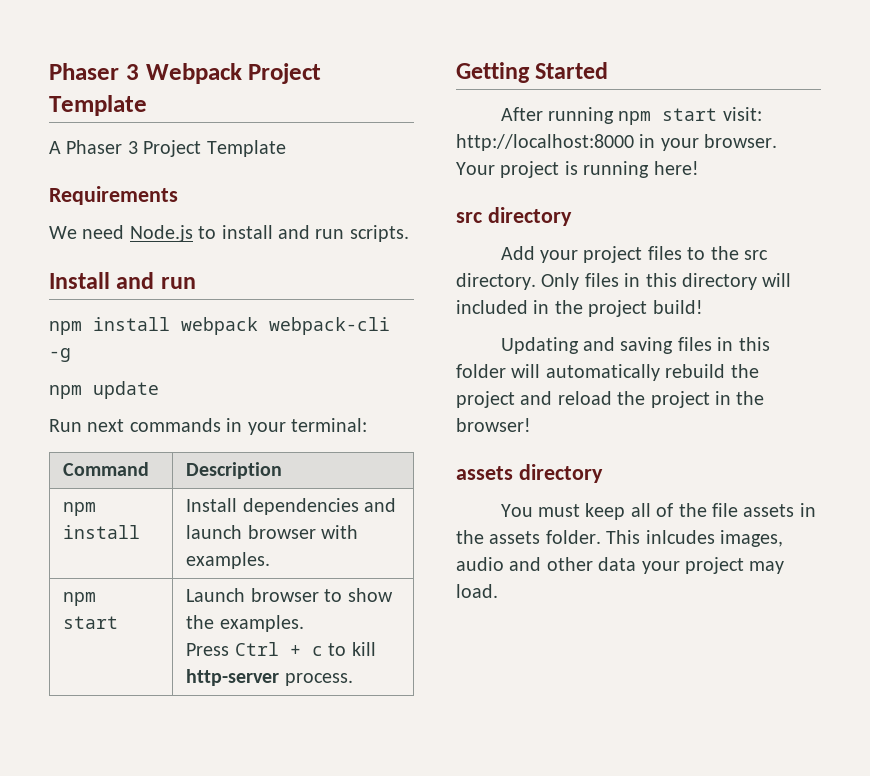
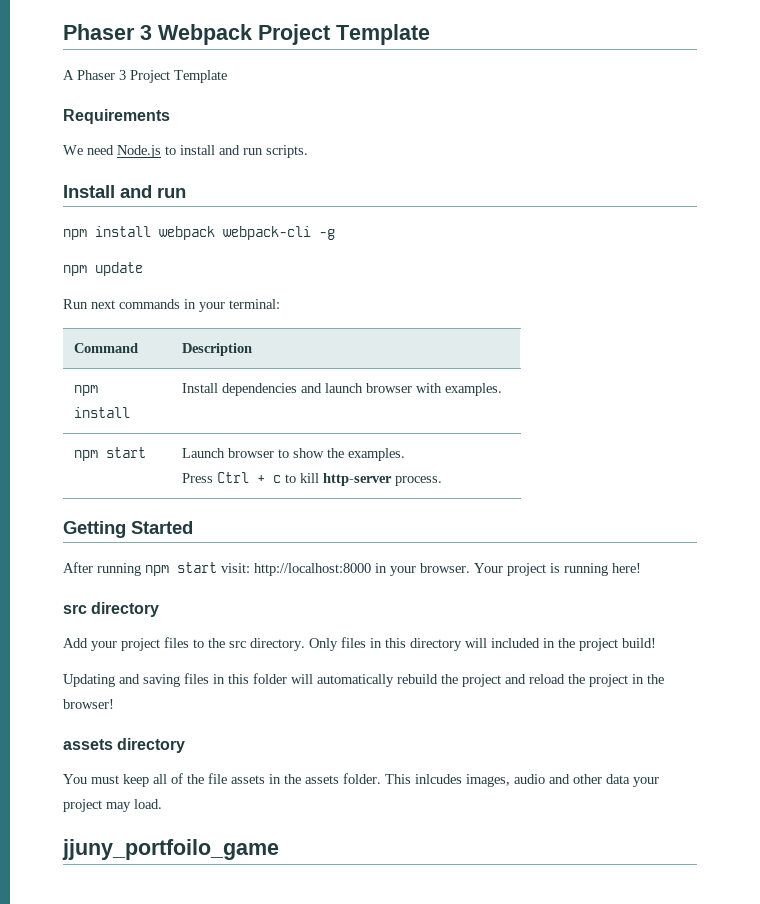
+ jjuny_portfoilo_game

